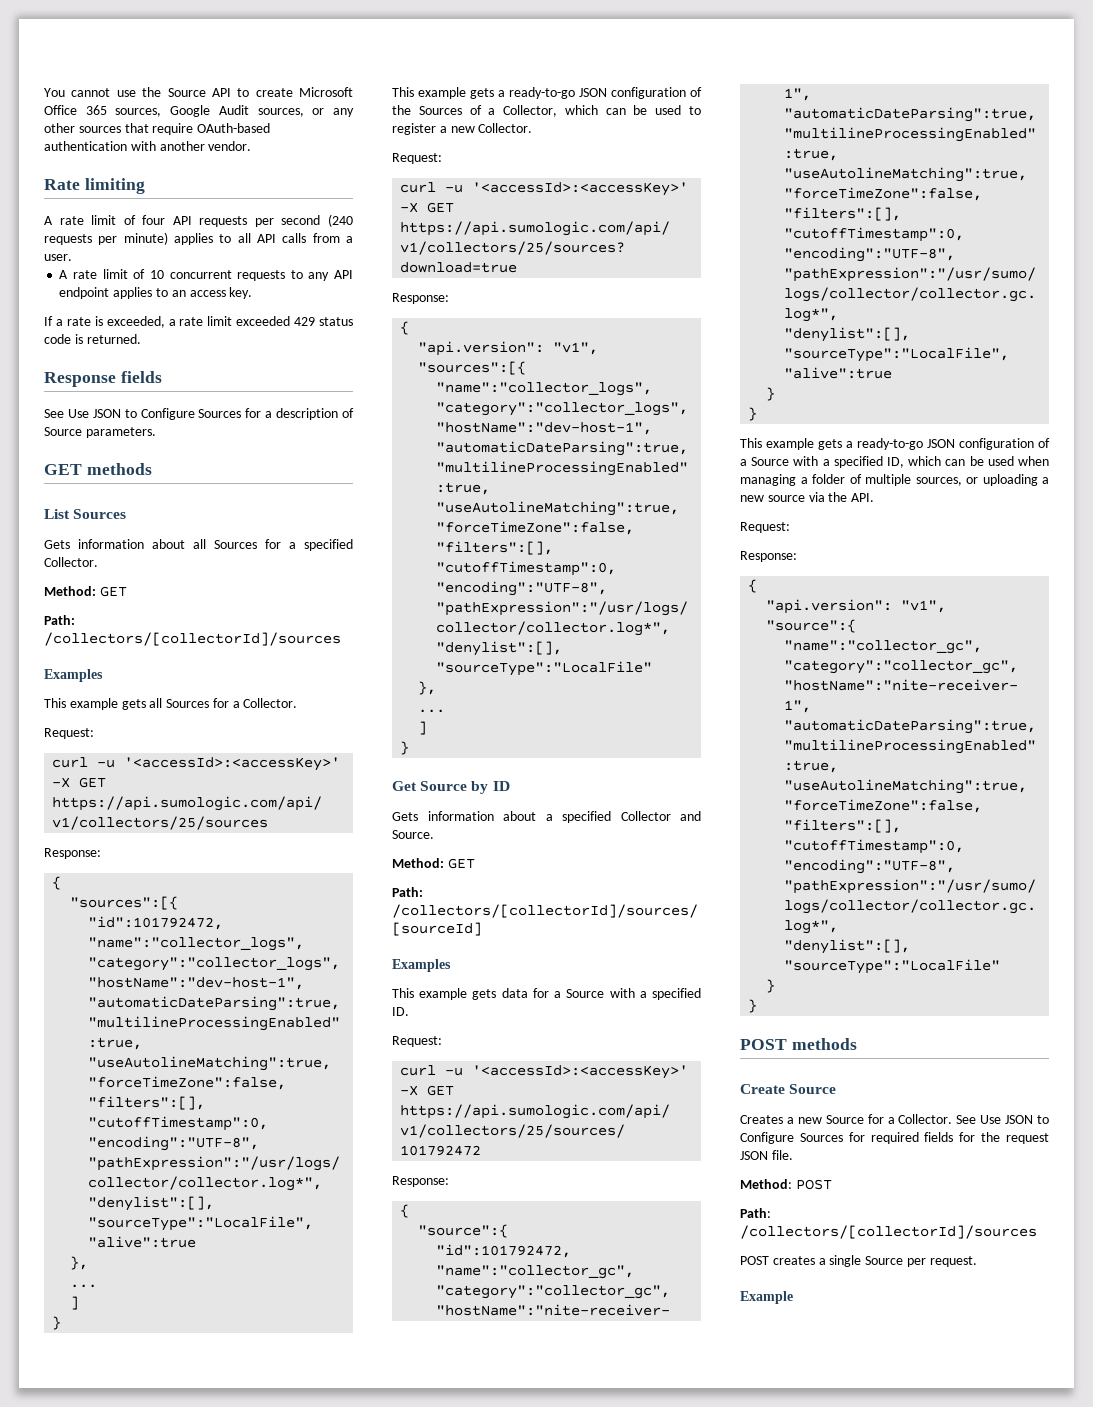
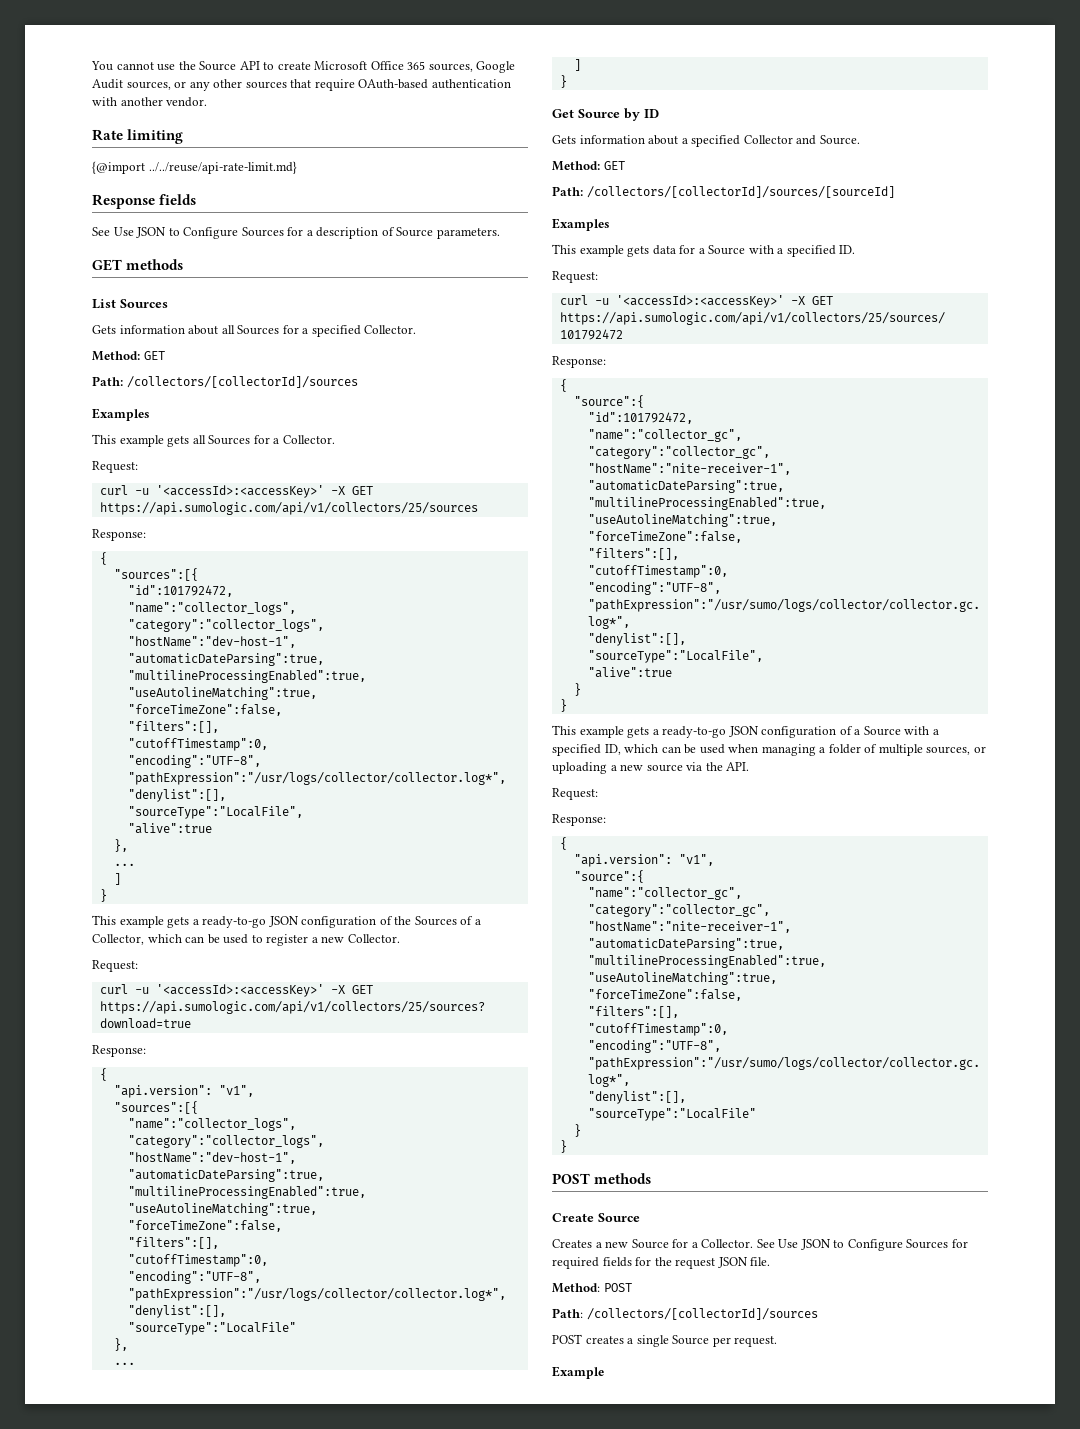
- A rate limit of four API requests per second (240 requests per minute) applies to all API calls from a user.
- A rate limit of 10 concurrent requests to any API endpoint applies to an access key.
- If a rate is exceeded, a rate limit exceeded 429 status code is returned.
+ {@import ../../reuse/api-rate-limit.md}

